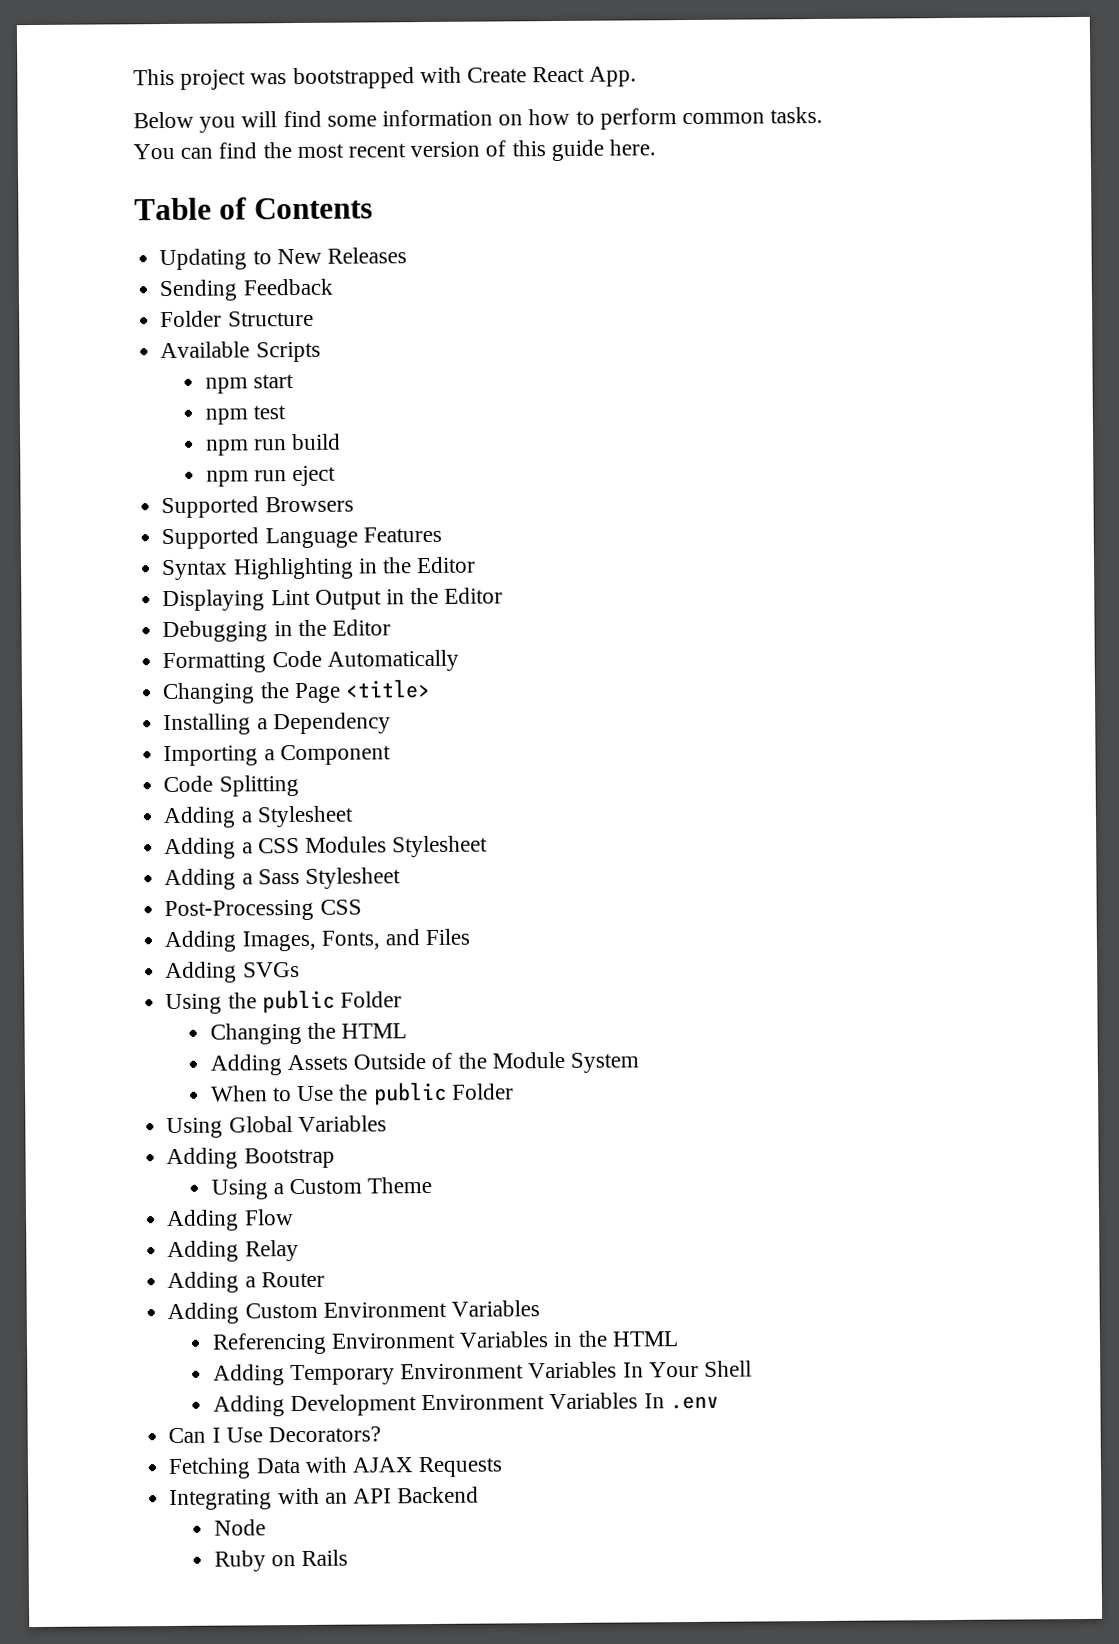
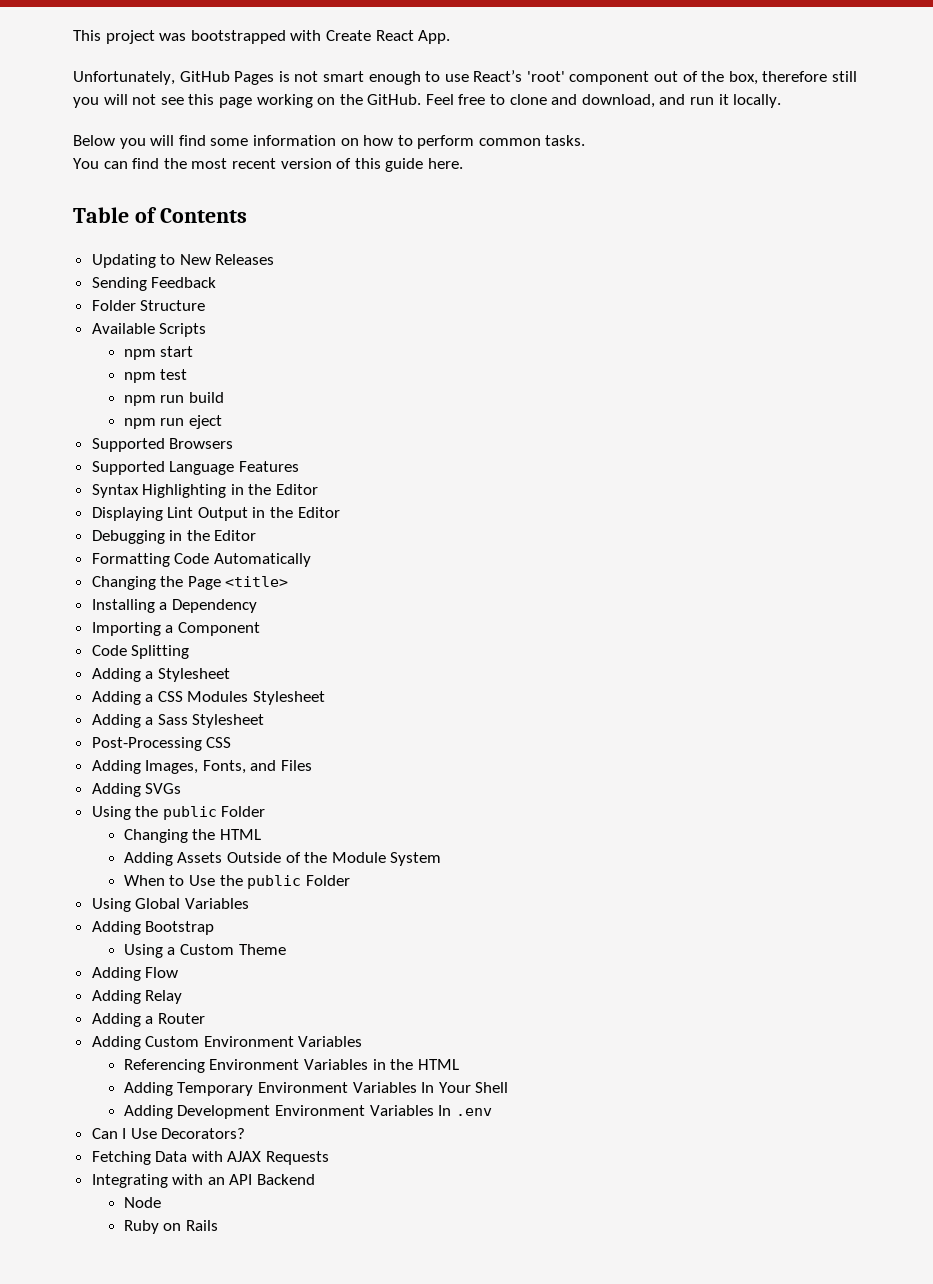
+ Unfortunately, GitHub Pages is not smart enough to use React’s 'root' component out of the box, therefore still you will not see this page working on the GitHub. Feel free to clone and download, and run it locally.

